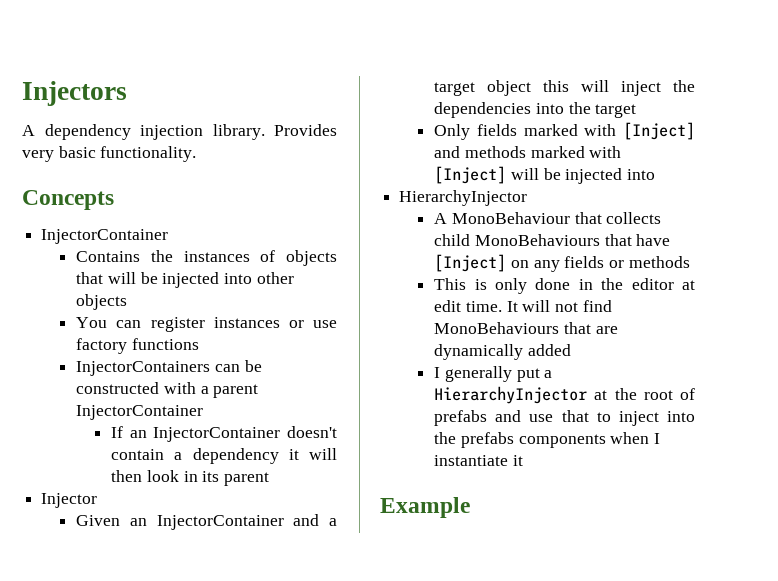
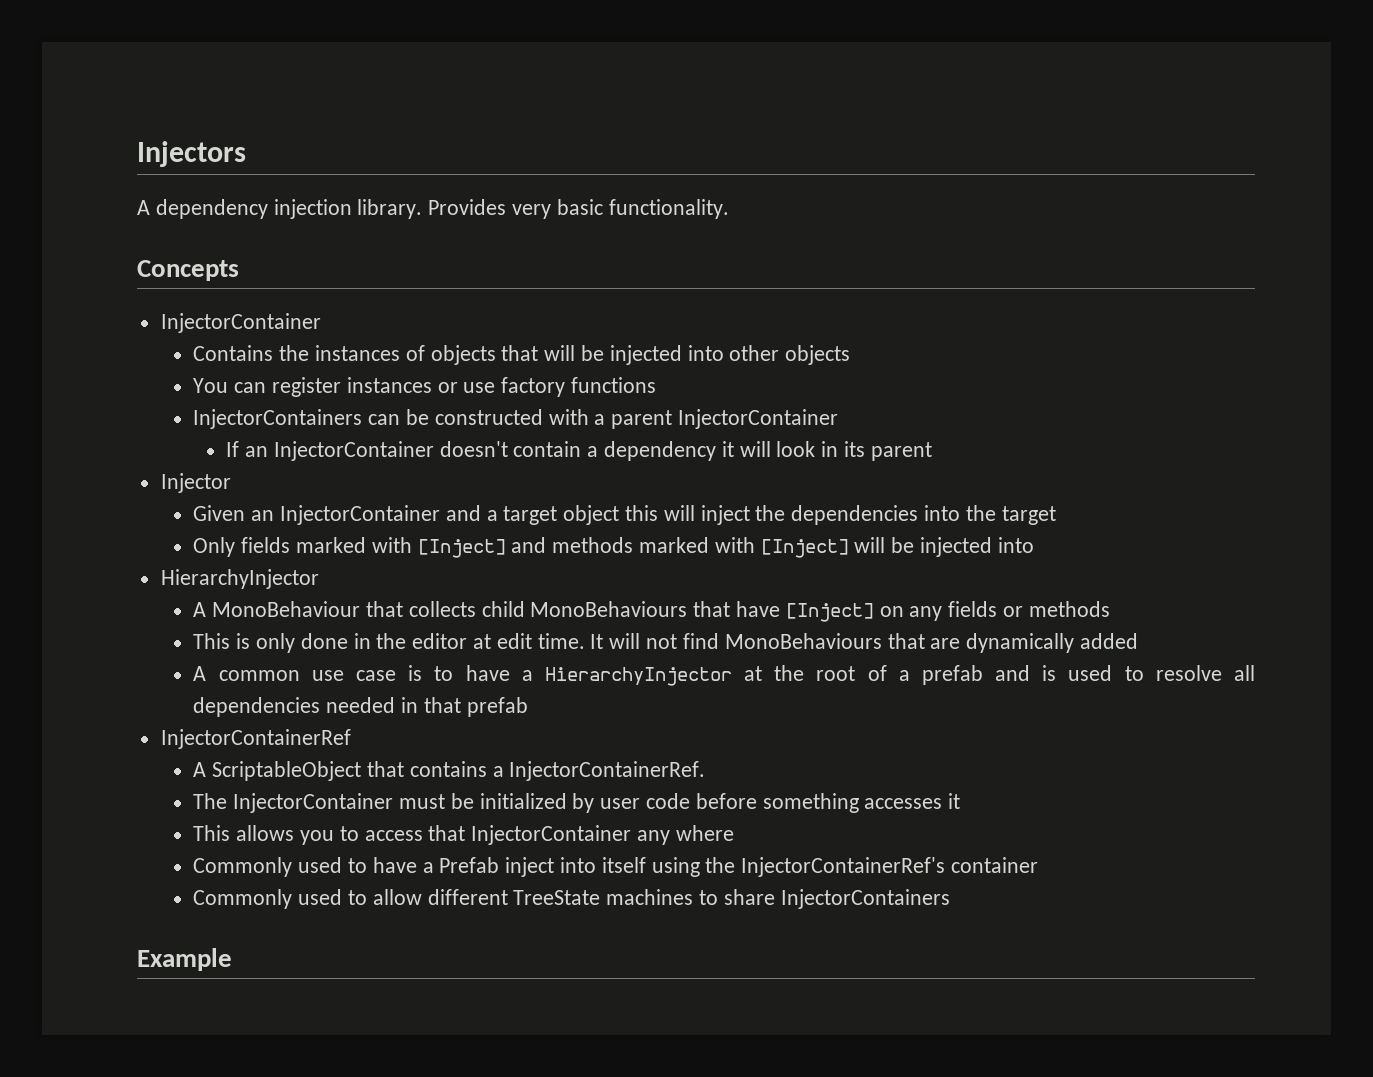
- If an InjectorContainer doesn't contain a dependency it will then look in its parent
+ If an InjectorContainer doesn't contain a dependency it will look in its parent
- I generally put a HierarchyInjector at the root of prefabs and use that to inject into the prefabs components when I instantiate it
+ A common use case is to have a HierarchyInjector at the root of a prefab and is used to resolve all dependencies needed in that prefab
+ InjectorContainerRef
+ A ScriptableObject that contains a InjectorContainerRef.
+ The InjectorContainer must be initialized by user code before something accesses it
+ This allows you to access that InjectorContainer any where
+ Commonly used to have a Prefab inject into itself using the InjectorContainerRef's container
+ Commonly used to allow different TreeState machines to share InjectorContainers

